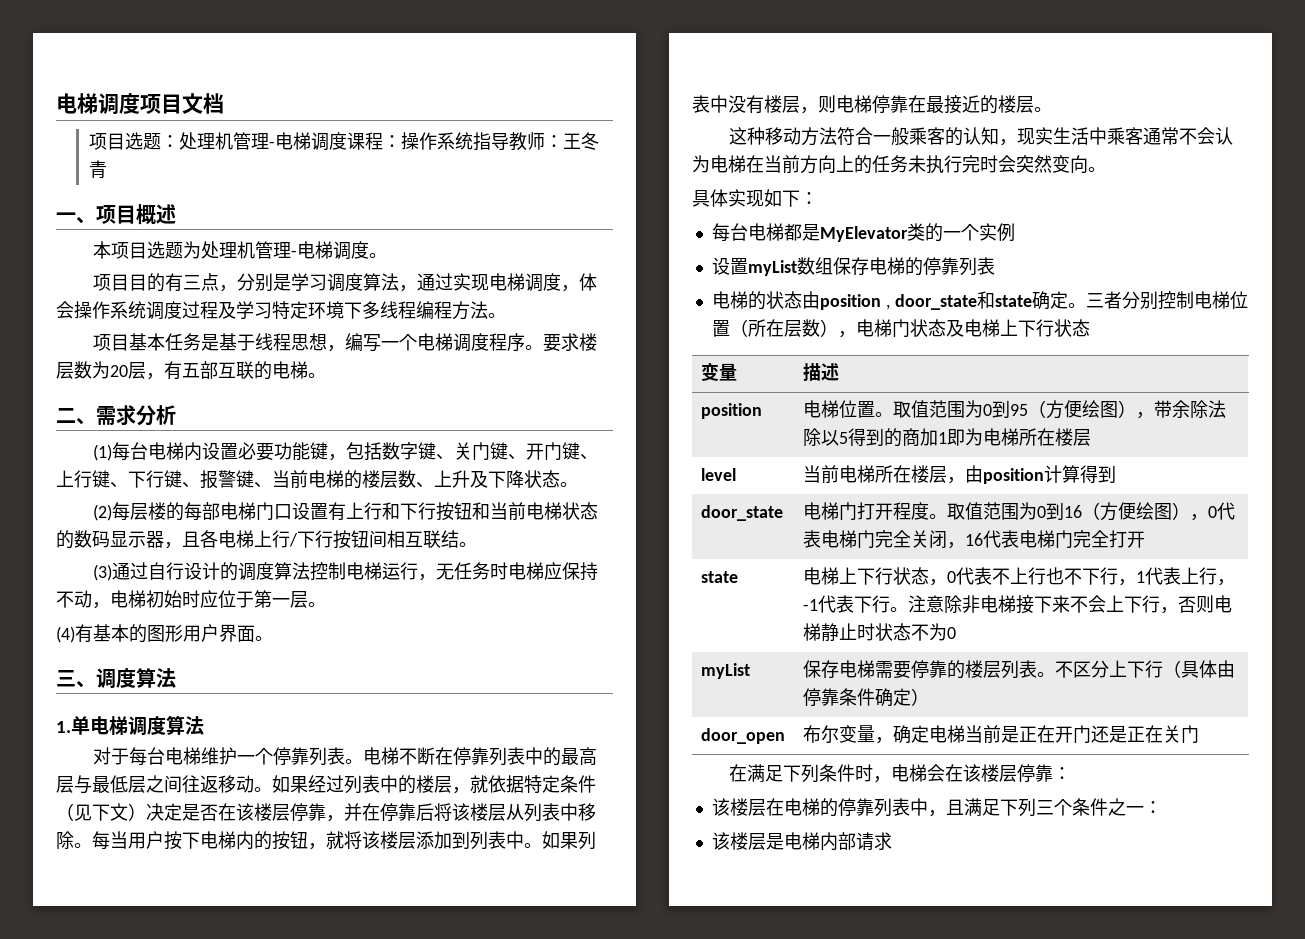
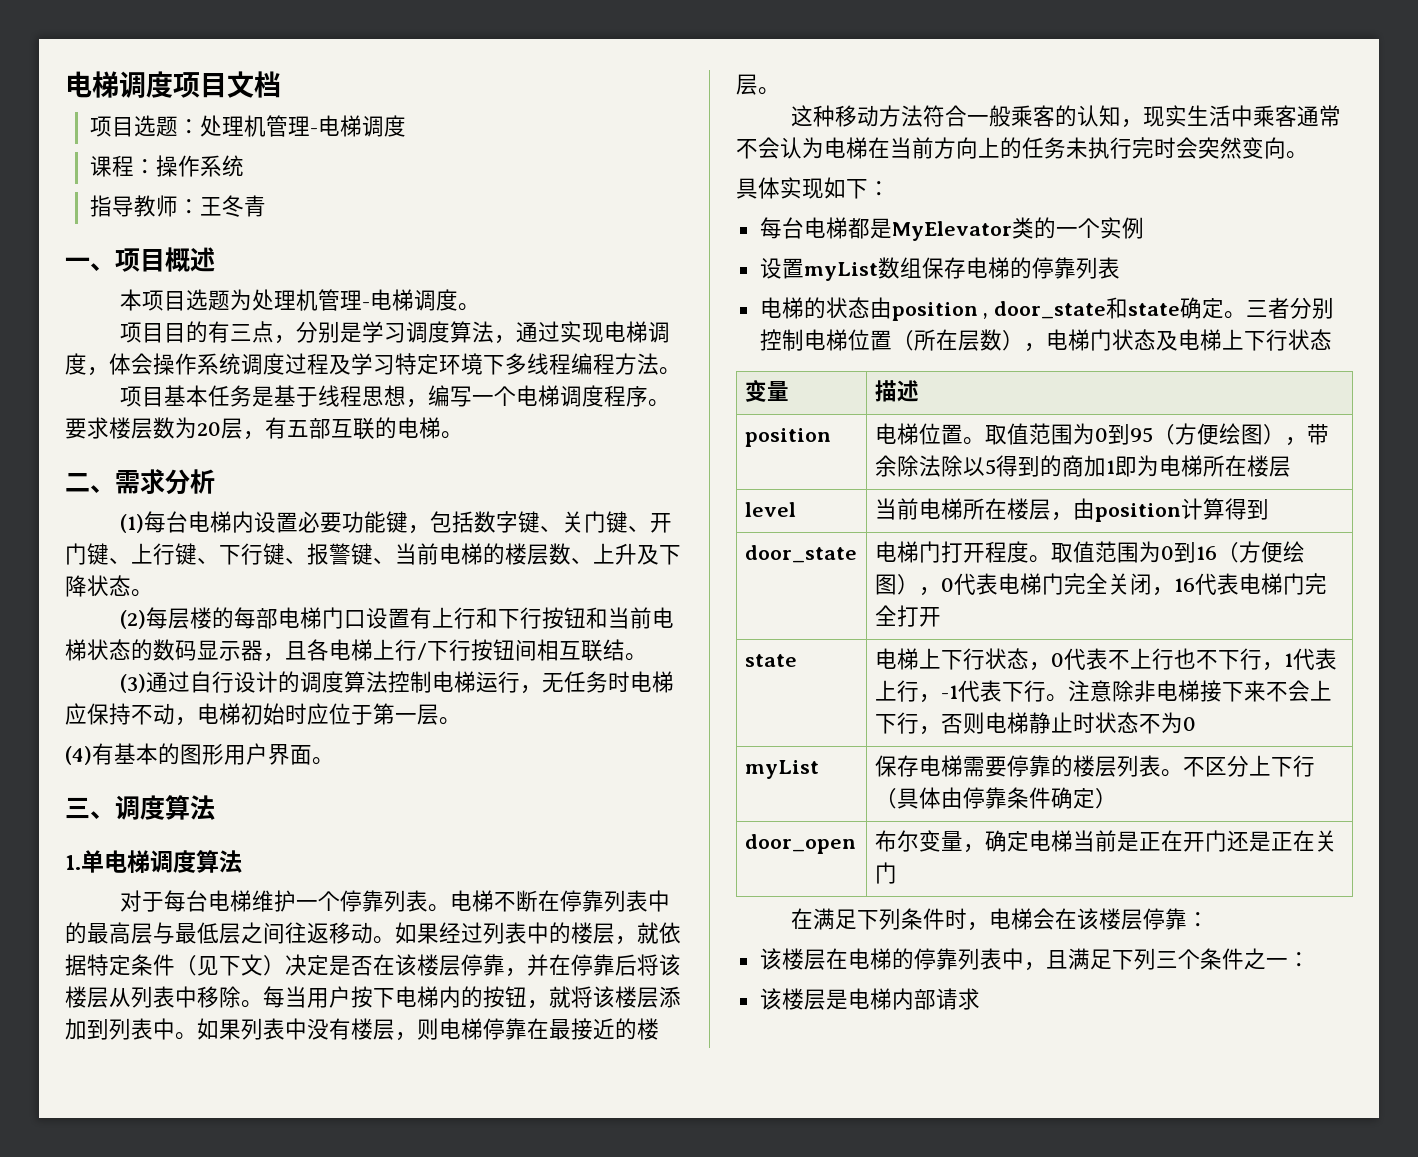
- 项目选题：处理机管理-电梯调度课程：操作系统指导教师：王冬青
+ 项目选题：处理机管理-电梯调度
+ 课程：操作系统
+ 指导教师：王冬青

